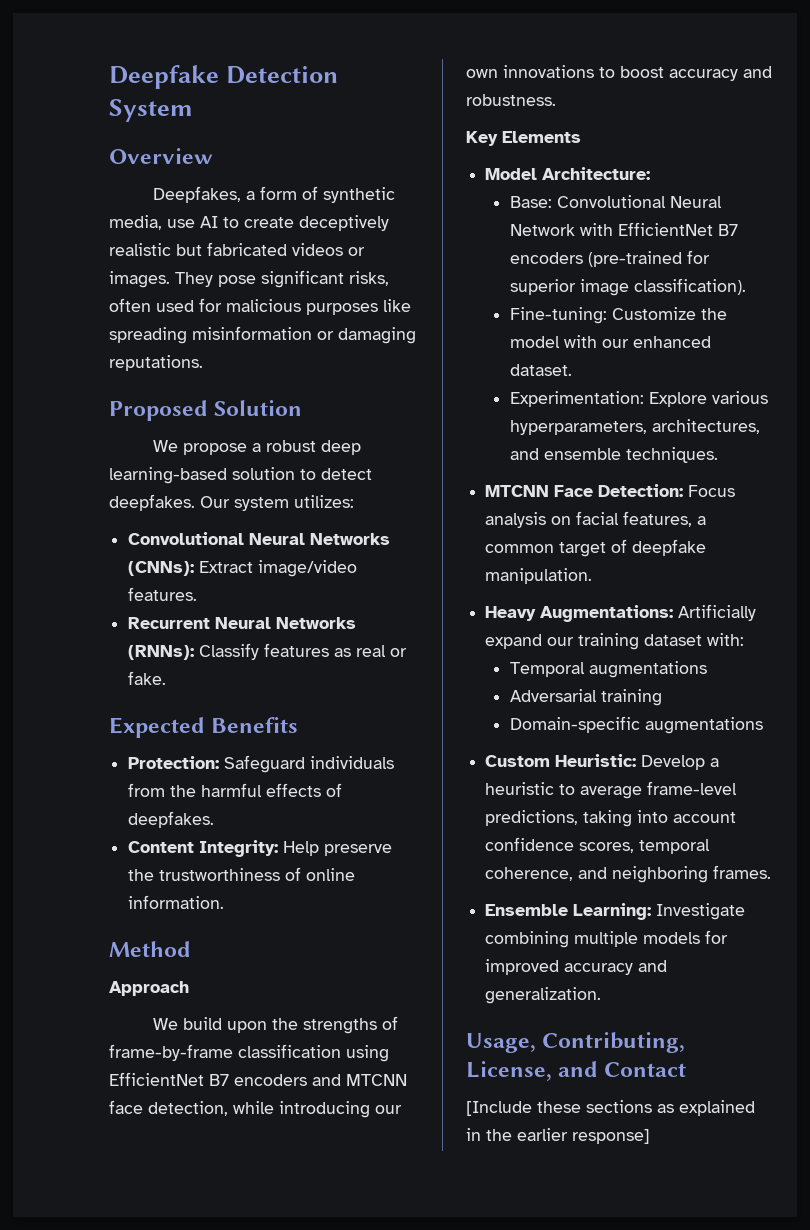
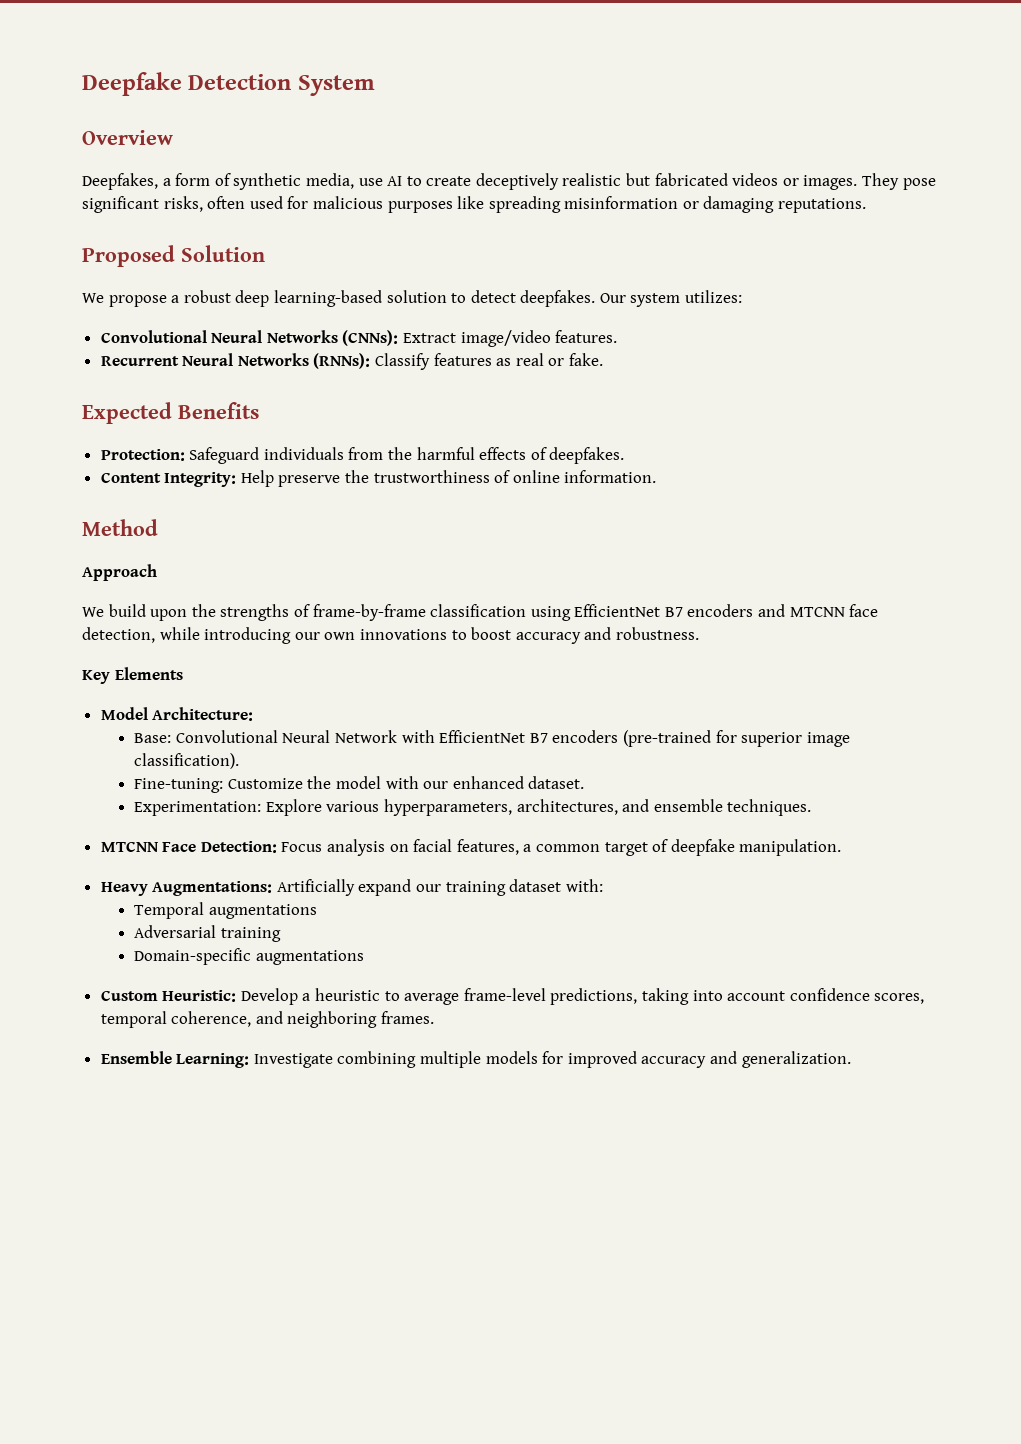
- Usage, Contributing, License, and Contact
- [Include these sections as explained in the earlier response]

